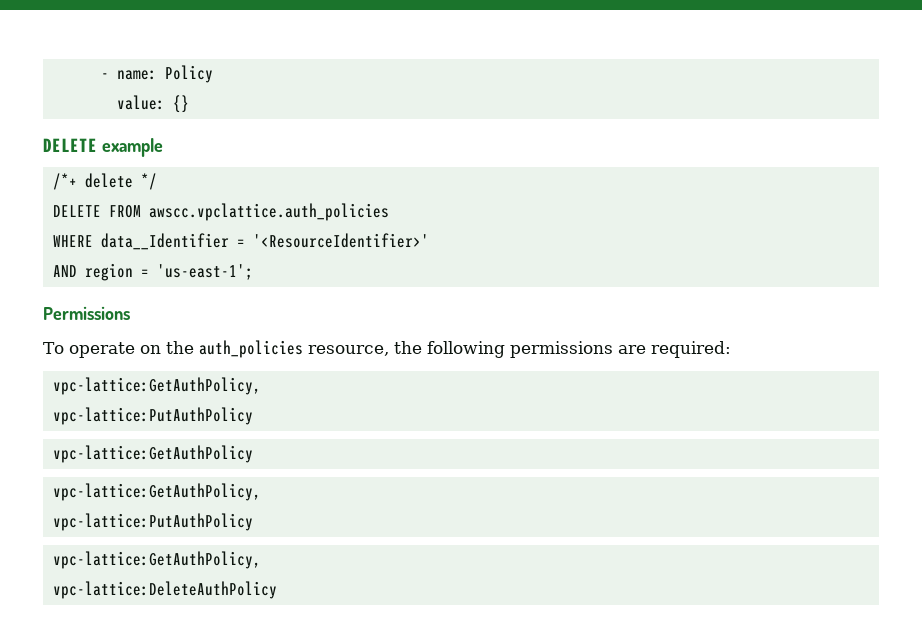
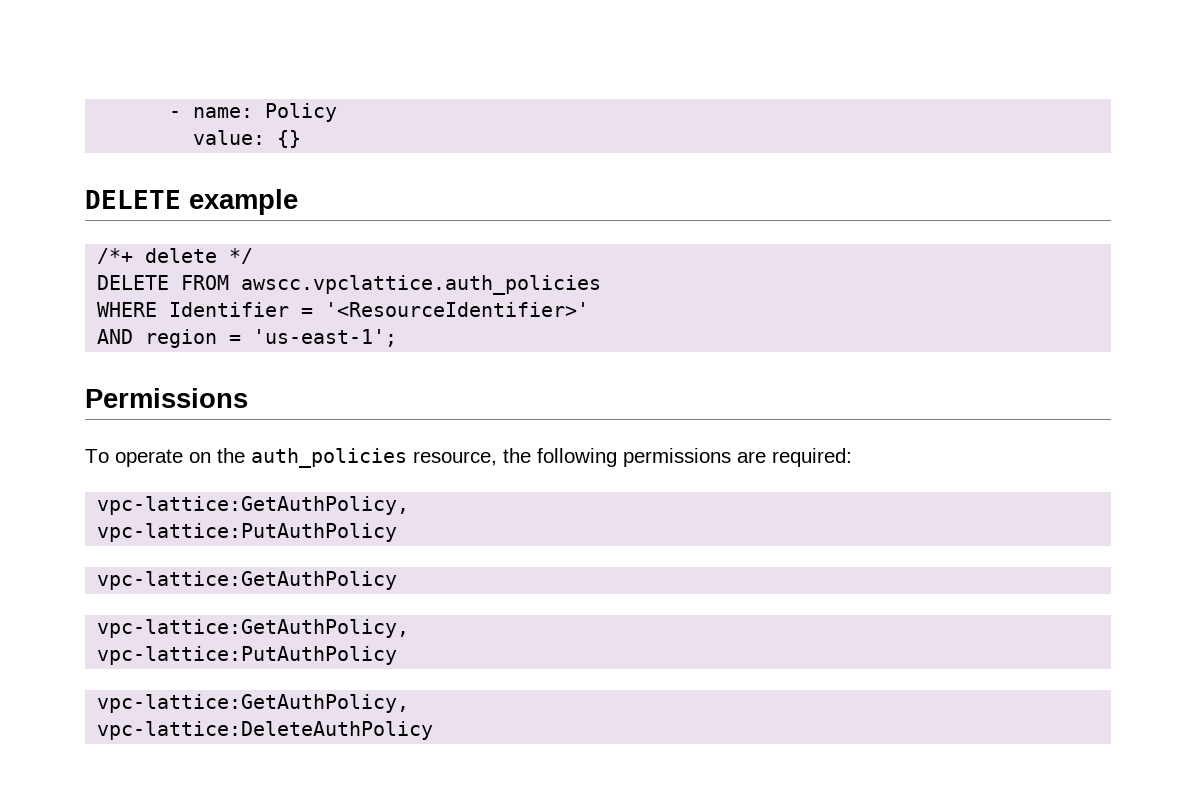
- WHERE data__Identifier = '<ResourceIdentifier>'
+ WHERE Identifier = '<ResourceIdentifier>'

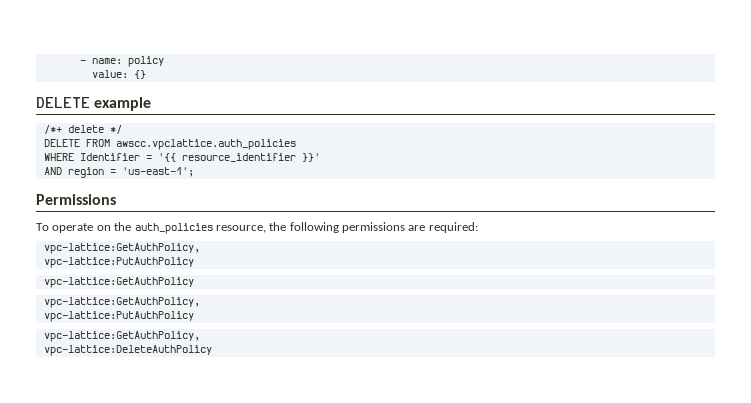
- - name: Policy
+ - name: policy
- WHERE Identifier = '<ResourceIdentifier>'
+ WHERE Identifier = '{{ resource_identifier }}'

